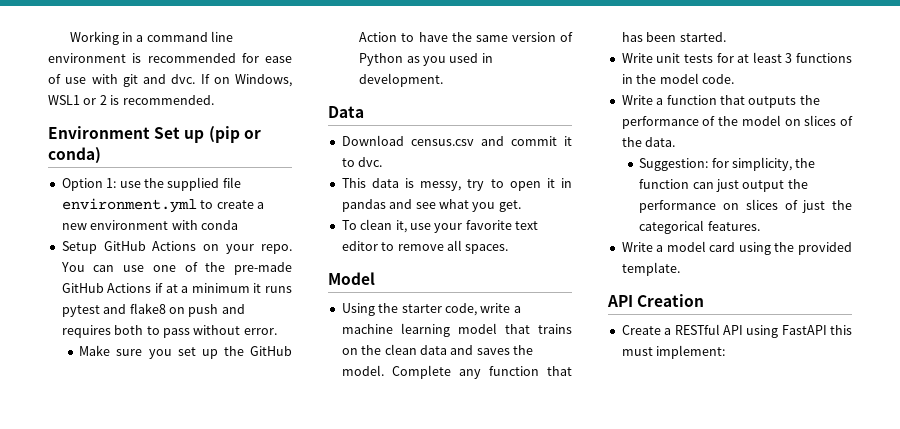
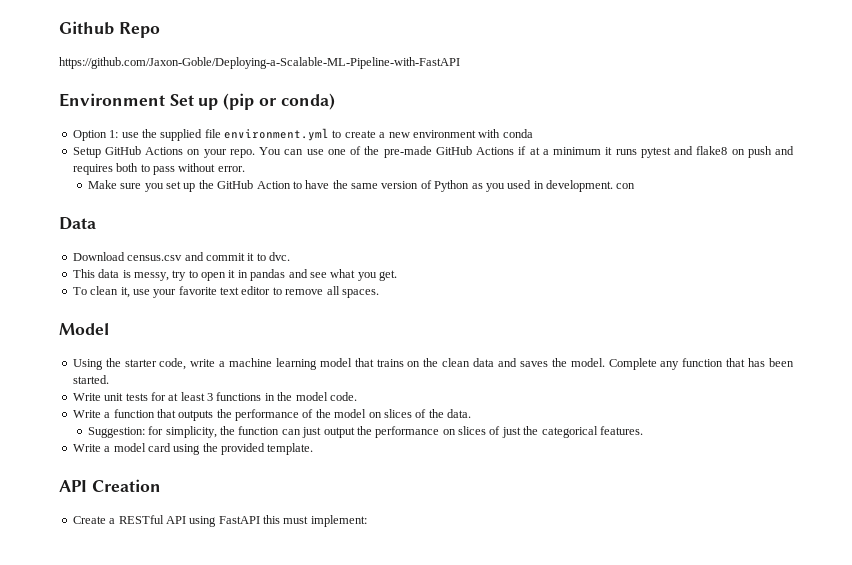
- Working in a command line environment is recommended for ease of use with git and dvc. If on Windows, WSL1 or 2 is recommended.
+ Github Repo
+ https://github.com/Jaxon-Goble/Deploying-a-Scalable-ML-Pipeline-with-FastAPI
- Make sure you set up the GitHub Action to have the same version of Python as you used in development.
+ Make sure you set up the GitHub Action to have the same version of Python as you used in development. con

